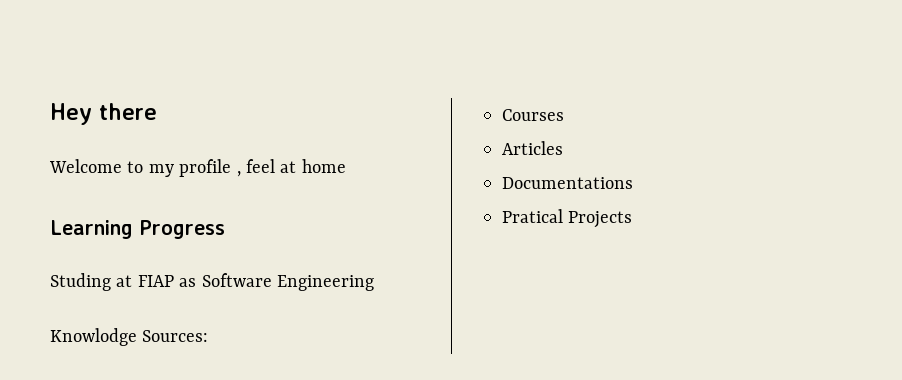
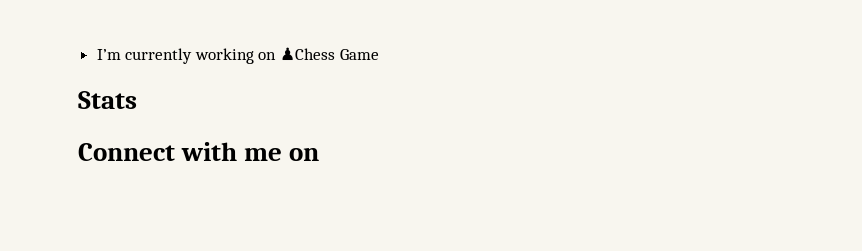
- Hey there
- Welcome to my profile , feel at home
- Learning Progress
- Studing at FIAP as Software Engineering
- Knowlodge Sources:
- Courses
- Articles
- Documentations
- Pratical Projects
+ I’m currently working on ♟Chess Game
+ Stats
+ Connect with me on

